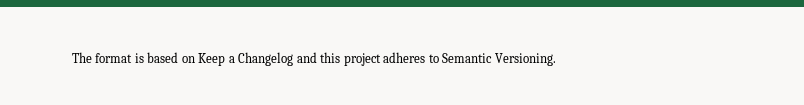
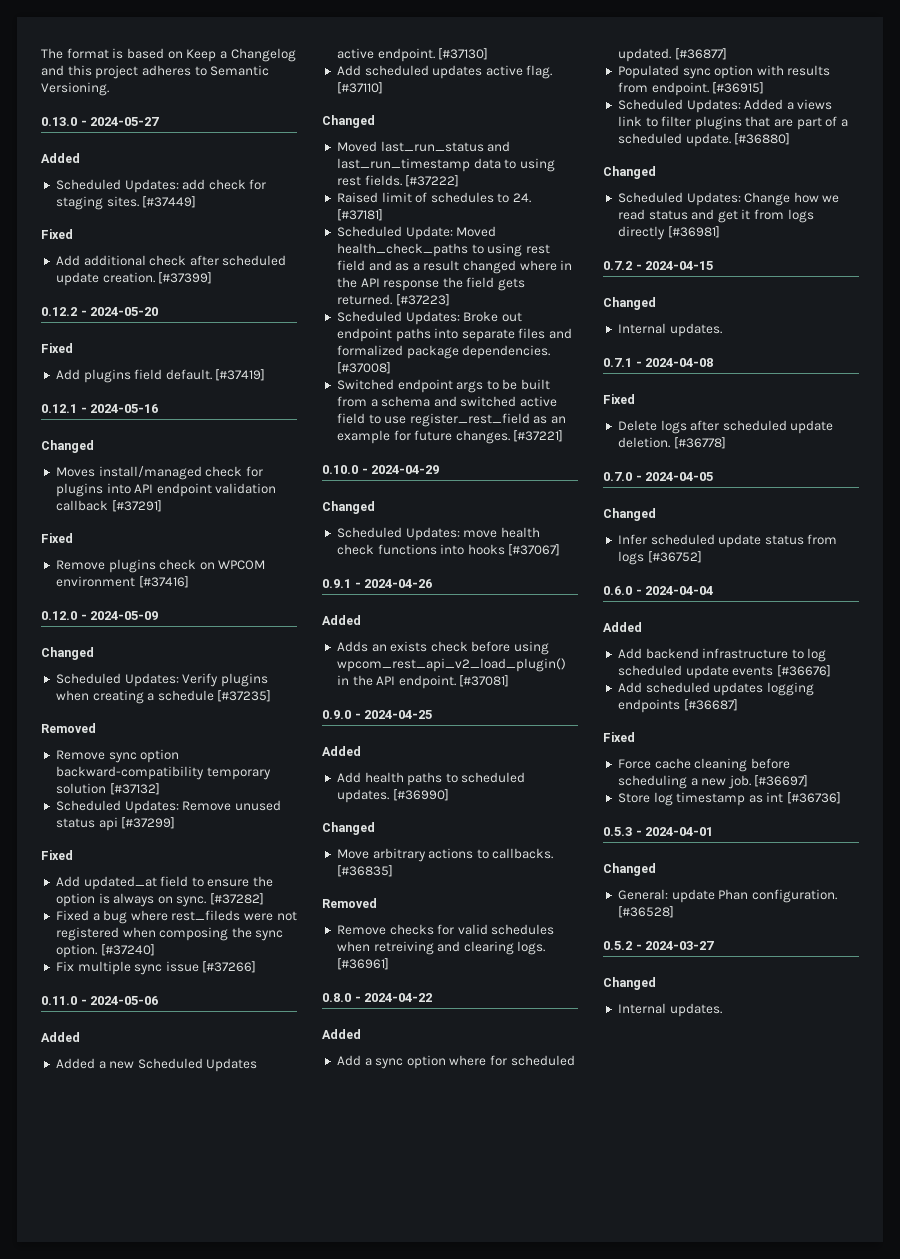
+ 0.13.0 - 2024-05-27
+ Added
+ Scheduled Updates: add check for staging sites. [#37449]
+ Fixed
+ Add additional check after scheduled update creation. [#37399]
+ 0.12.2 - 2024-05-20
+ Fixed
+ Add plugins field default. [#37419]
+ 0.12.1 - 2024-05-16
+ Changed
+ Moves install/managed check for plugins into API endpoint validation callback [#37291]
+ Fixed
+ Remove plugins check on WPCOM environment [#37416]
+ 0.12.0 - 2024-05-09
+ Changed
+ Scheduled Updates: Verify plugins when creating a schedule [#37235]
+ Removed
+ Remove sync option backward-compatibility temporary solution [#37132]
+ Scheduled Updates: Remove unused status api [#37299]
+ Fixed
+ Add updated_at field to ensure the option is always on sync. [#37282]
+ Fixed a bug where rest_fileds were not registered when composing the sync option. [#37240]
+ Fix multiple sync issue [#37266]
+ 0.11.0 - 2024-05-06
+ Added
+ Added a new Scheduled Updates active endpoint. [#37130]
+ Add scheduled updates active flag. [#37110]
+ Changed
+ Moved last_run_status and last_run_timestamp data to using rest fields. [#37222]
+ Raised limit of schedules to 24. [#37181]
+ Scheduled Update: Moved health_check_paths to using rest field and as a result changed where in the API response the field gets returned. [#37223]
+ Scheduled Updates: Broke out endpoint paths into separate files and formalized package dependencies. [#37008]
+ Switched endpoint args to be built from a schema and switched active field to use register_rest_field as an example for future changes. [#37221]
+ 0.10.0 - 2024-04-29
+ Changed
+ Scheduled Updates: move health check functions into hooks [#37067]
+ 0.9.1 - 2024-04-26
+ Added
+ Adds an exists check before using wpcom_rest_api_v2_load_plugin() in the API endpoint. [#37081]
+ 0.9.0 - 2024-04-25
+ Added
+ Add health paths to scheduled updates. [#36990]
+ Changed
+ Move arbitrary actions to callbacks. [#36835]
+ Removed
+ Remove checks for valid schedules when retreiving and clearing logs. [#36961]
+ 0.8.0 - 2024-04-22
+ Added
+ Add a sync option where for scheduled updated. [#36877]
+ Populated sync option with results from endpoint. [#36915]
+ Scheduled Updates: Added a views link to filter plugins that are part of a scheduled update. [#36880]
+ Changed
+ Scheduled Updates: Change how we read status and get it from logs directly [#36981]
+ 0.7.2 - 2024-04-15
+ Changed
+ Internal updates.
+ 0.7.1 - 2024-04-08
+ Fixed
+ Delete logs after scheduled update deletion. [#36778]
+ 0.7.0 - 2024-04-05
+ Changed
+ Infer scheduled update status from logs [#36752]
+ 0.6.0 - 2024-04-04
+ Added
+ Add backend infrastructure to log scheduled update events [#36676]
+ Add scheduled updates logging endpoints [#36687]
+ Fixed
+ Force cache cleaning before scheduling a new job. [#36697]
+ Store log timestamp as int [#36736]
+ 0.5.3 - 2024-04-01
+ Changed
+ General: update Phan configuration. [#36528]
+ 0.5.2 - 2024-03-27
+ Changed
+ Internal updates.

